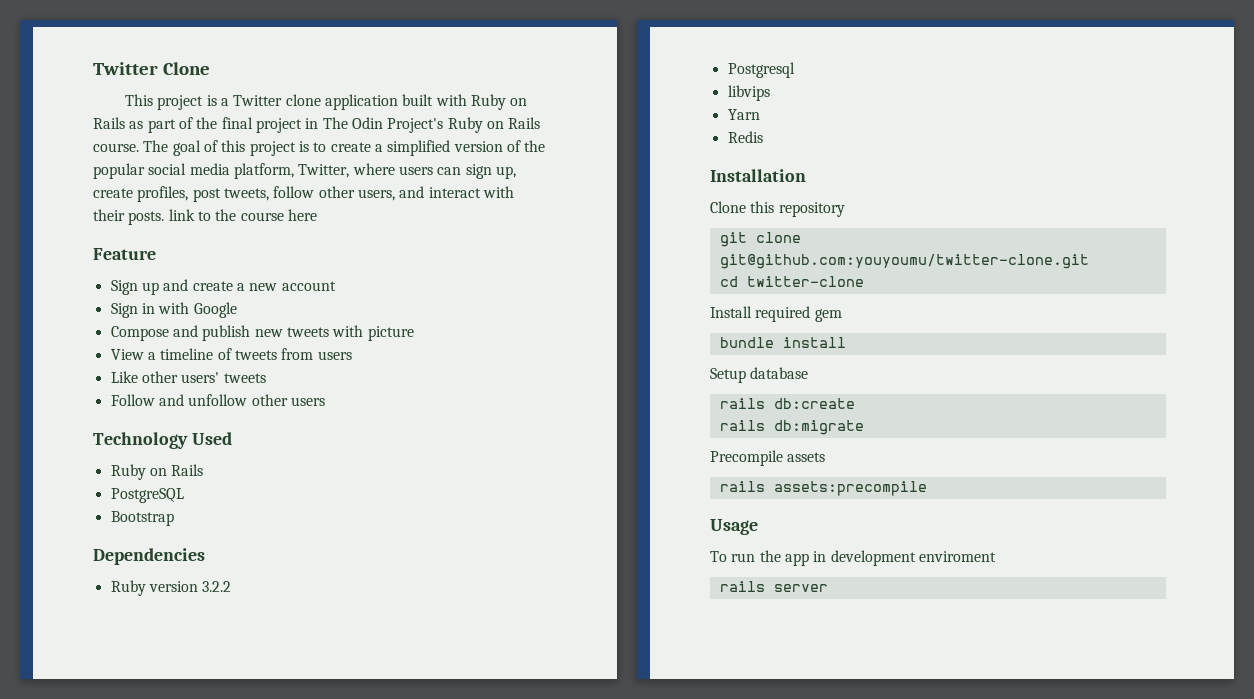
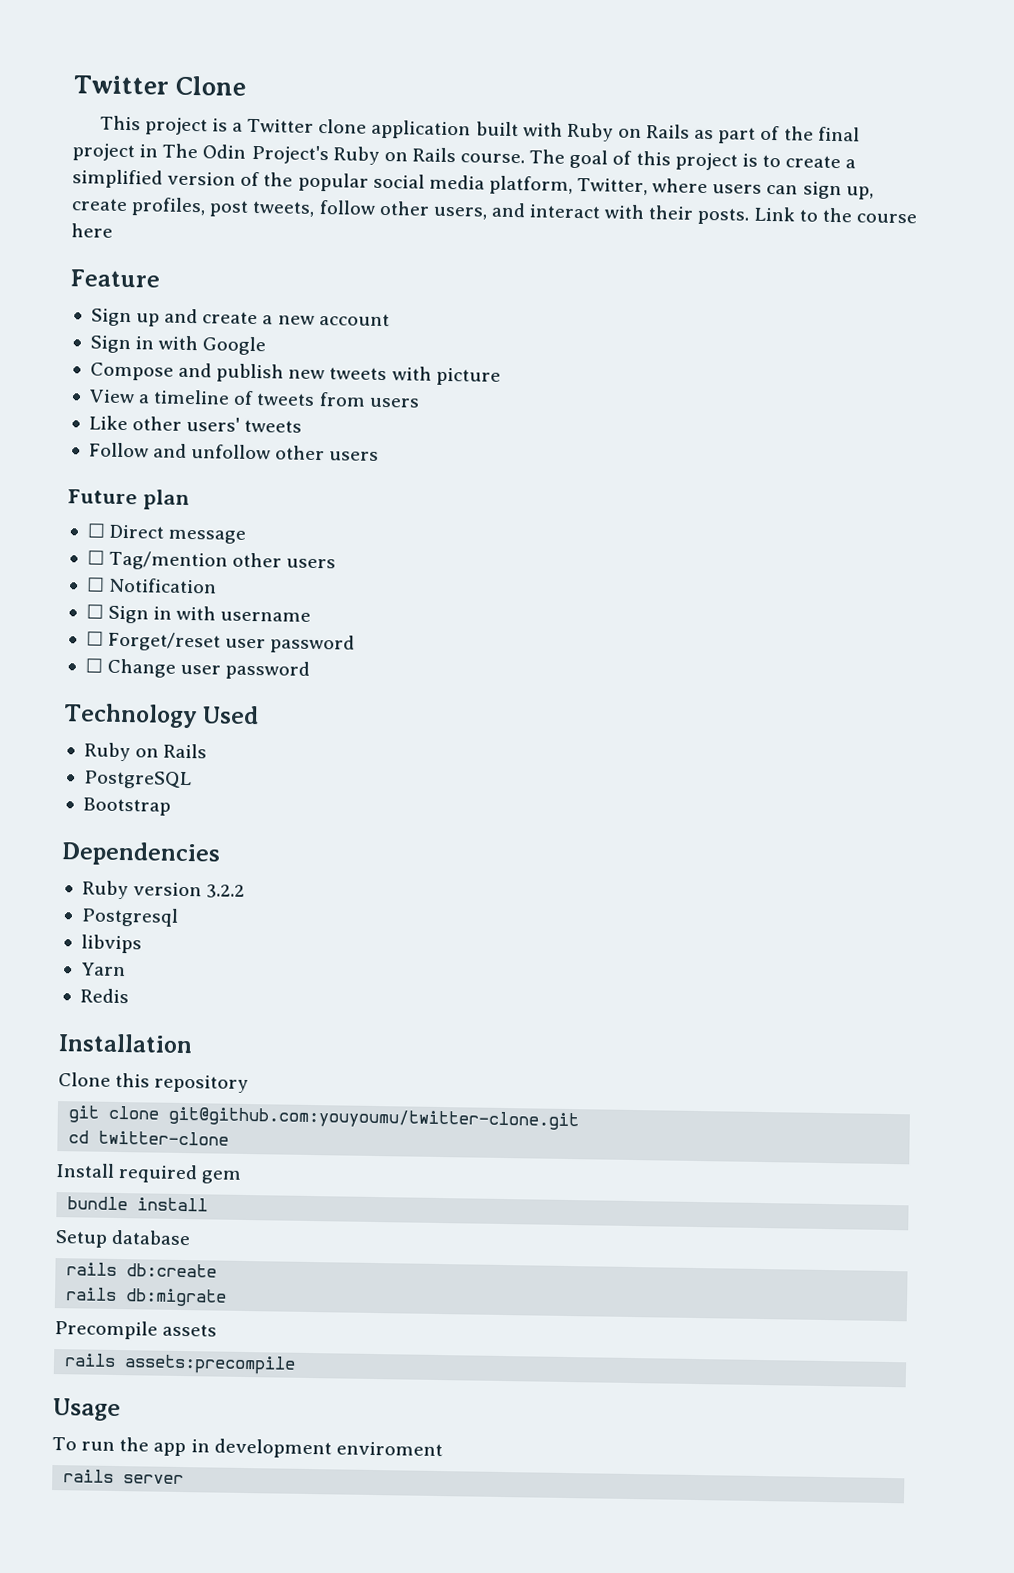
- The goal of this project is to create a simplified version of the popular social media platform, Twitter, where users can sign up, create profiles, post tweets, follow other users, and interact with their posts. link to the course here
+ The goal of this project is to create a simplified version of the popular social media platform, Twitter, where users can sign up, create profiles, post tweets, follow other users, and interact with their posts. Link to the course here
+ Future plan
+ ☐ Direct message
+ ☐ Tag/mention other users
+ ☐ Notification
+ ☐ Sign in with username
+ ☐ Forget/reset user password
+ ☐ Change user password

